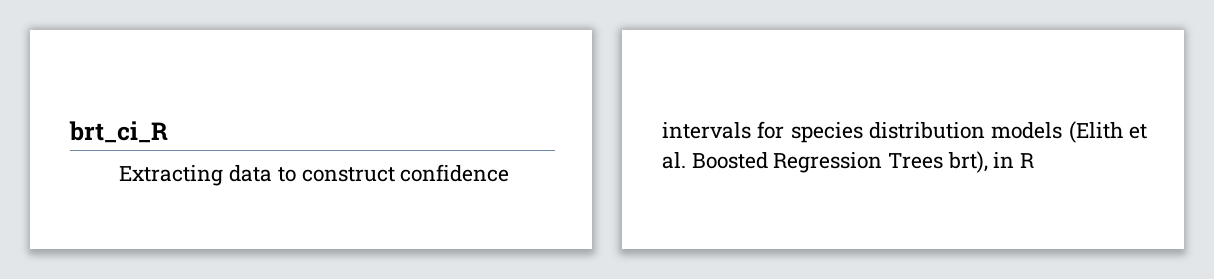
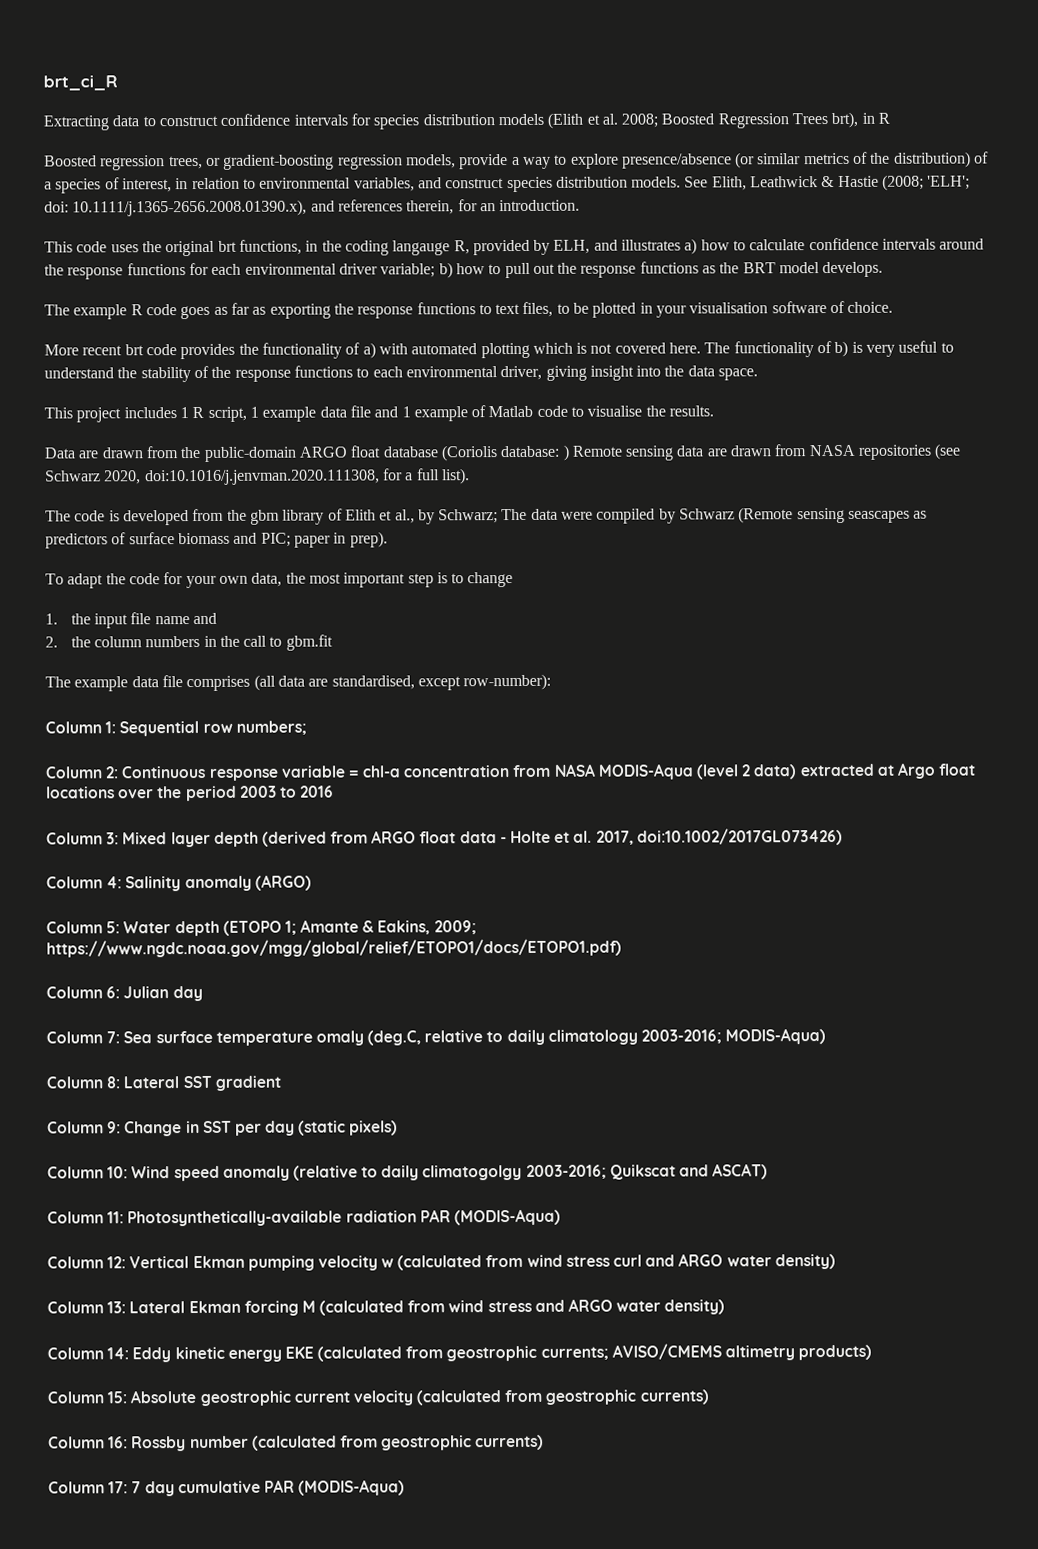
- Extracting data to construct confidence intervals for species distribution models (Elith et al. Boosted Regression Trees brt), in R
+ Extracting data to construct confidence intervals for species distribution models (Elith et al. 2008; Boosted Regression Trees brt), in R
+ Boosted regression trees, or gradient-boosting regression models, provide a way to explore presence/absence (or similar metrics of the distribution) of a species of interest, in relation to environmental variables, and construct species distribution models. See Elith, Leathwick & Hastie (2008; 'ELH'; doi: 10.1111/j.1365-2656.2008.01390.x), and references therein, for an introduction.
+ This code uses the original brt functions, in the coding langauge R, provided by ELH, and illustrates a) how to calculate confidence intervals around the response functions for each environmental driver variable; b) how to pull out the response functions as the BRT model develops.
+ The example R code goes as far as exporting the response functions to text files, to be plotted in your visualisation software of choice.
+ More recent brt code provides the functionality of a) with automated plotting which is not covered here. The functionality of b) is very useful to understand the stability of the response functions to each environmental driver, giving insight into the data space.
+ This project includes 1 R script, 1 example data file and 1 example of Matlab code to visualise the results.
+ Data are drawn from the public-domain ARGO float database (Coriolis database: ) Remote sensing data are drawn from NASA repositories (see Schwarz 2020, doi:10.1016/j.jenvman.2020.111308, for a full list).
+ The code is developed from the gbm library of Elith et al., by Schwarz; The data were compiled by Schwarz (Remote sensing seascapes as predictors of surface biomass and PIC; paper in prep).
+ To adapt the code for your own data, the most important step is to change
+ 1. the input file name and
+ 2. the column numbers in the call to gbm.fit
+ The example data file comprises (all data are standardised, except row-number):
+ Column 1: Sequential row numbers;
+ Column 2: Continuous response variable = chl-a concentration from NASA MODIS-Aqua (level 2 data) extracted at Argo float locations over the period 2003 to 2016
+ Column 3: Mixed layer depth (derived from ARGO float data - Holte et al. 2017, doi:10.1002/2017GL073426)
+ Column 4: Salinity anomaly (ARGO)
+ Column 5: Water depth (ETOPO 1; Amante & Eakins, 2009; https://www.ngdc.noaa.gov/mgg/global/relief/ETOPO1/docs/ETOPO1.pdf)
+ Column 6: Julian day
+ Column 7: Sea surface temperature omaly (deg.C, relative to daily climatology 2003-2016; MODIS-Aqua)
+ Column 8: Lateral SST gradient
+ Column 9: Change in SST per day (static pixels)
+ Column 10: Wind speed anomaly (relative to daily climatogolgy 2003-2016; Quikscat and ASCAT)
+ Column 11: Photosynthetically-available radiation PAR (MODIS-Aqua)
+ Column 12: Vertical Ekman pumping velocity w (calculated from wind stress curl and ARGO water density)
+ Column 13: Lateral Ekman forcing M (calculated from wind stress and ARGO water density)
+ Column 14: Eddy kinetic energy EKE (calculated from geostrophic currents; AVISO/CMEMS altimetry products)
+ Column 15: Absolute geostrophic current velocity (calculated from geostrophic currents)
+ Column 16: Rossby number (calculated from geostrophic currents)
+ Column 17: 7 day cumulative PAR (MODIS-Aqua)

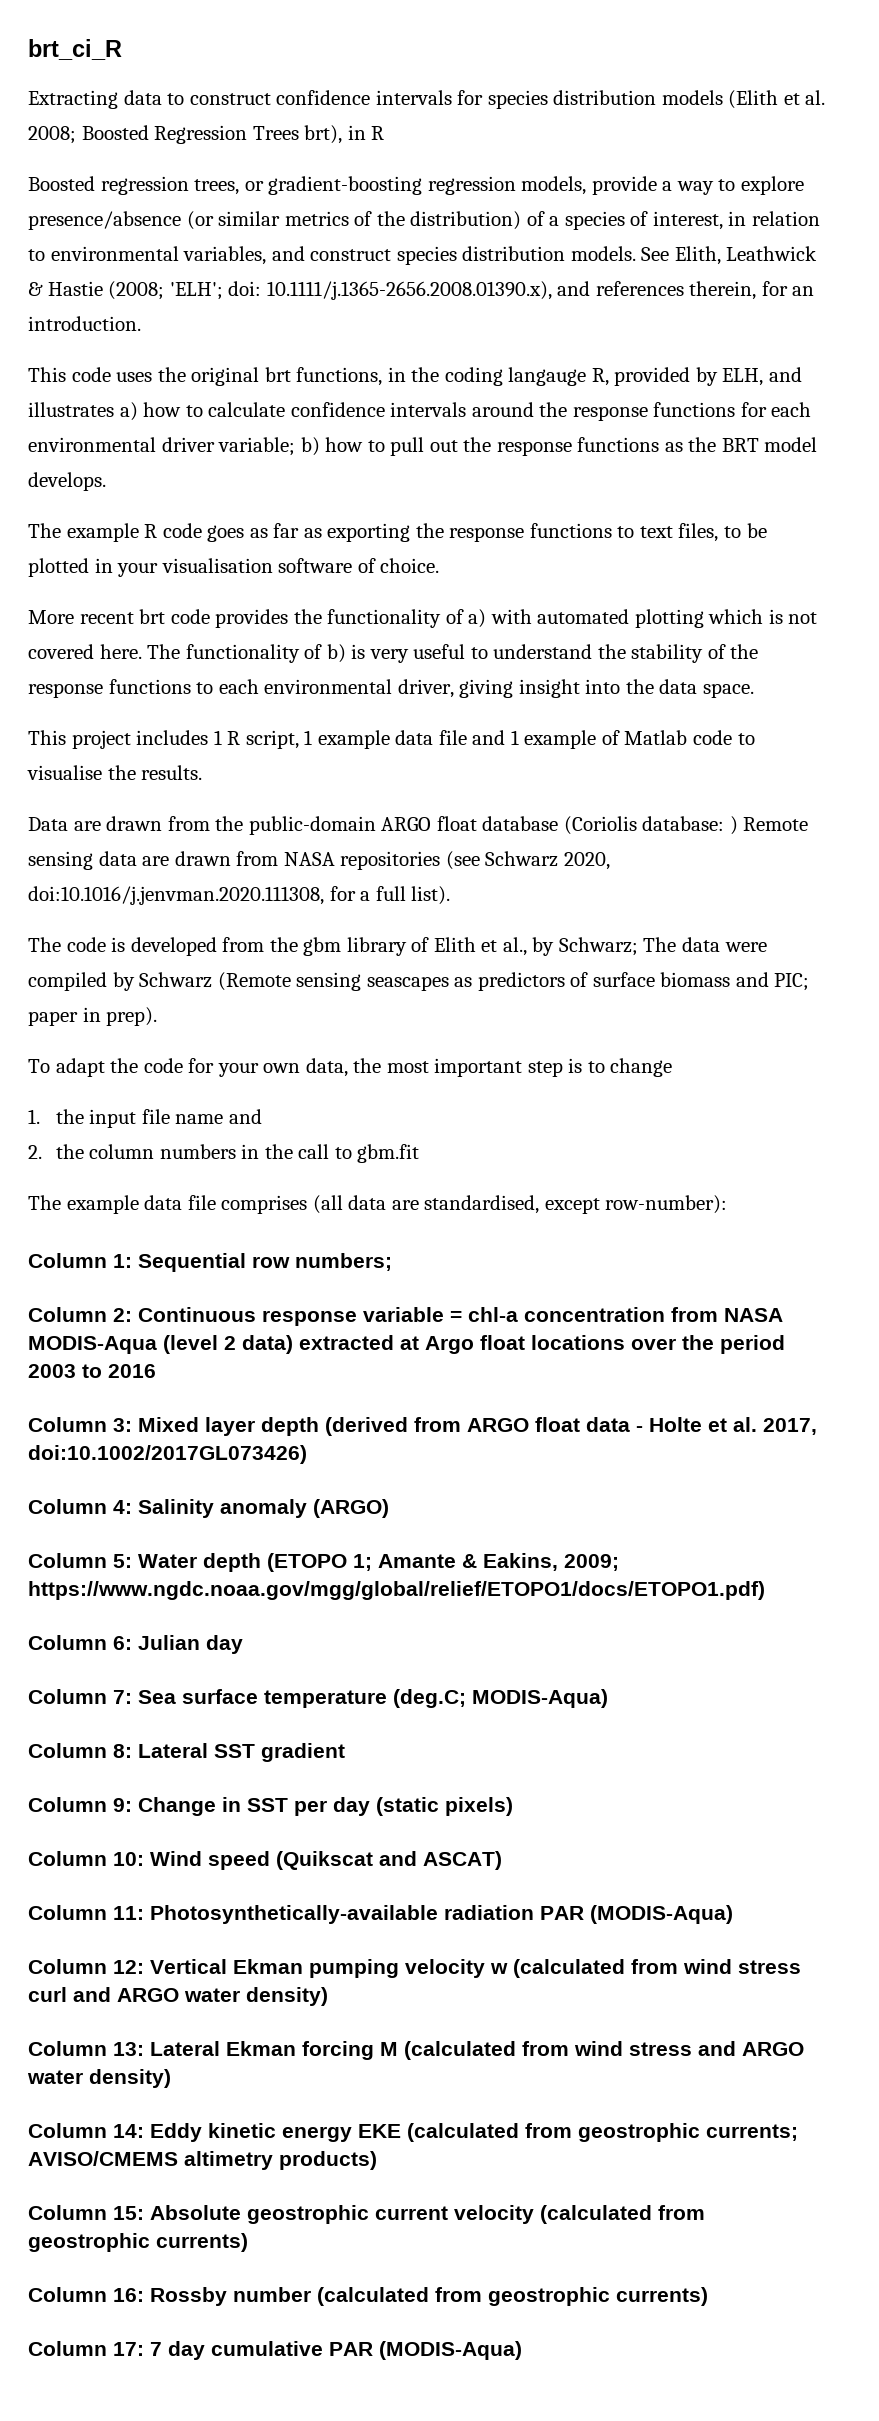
- Column 7: Sea surface temperature omaly (deg.C, relative to daily climatology 2003-2016; MODIS-Aqua)
+ Column 7: Sea surface temperature (deg.C; MODIS-Aqua)
- Column 10: Wind speed anomaly (relative to daily climatogolgy 2003-2016; Quikscat and ASCAT)
+ Column 10: Wind speed (Quikscat and ASCAT)

